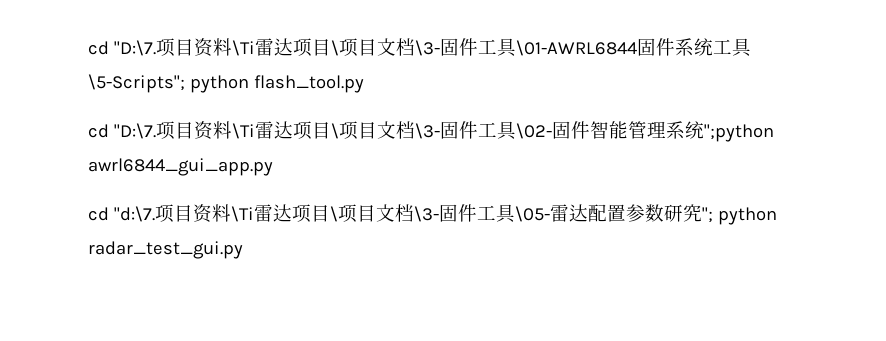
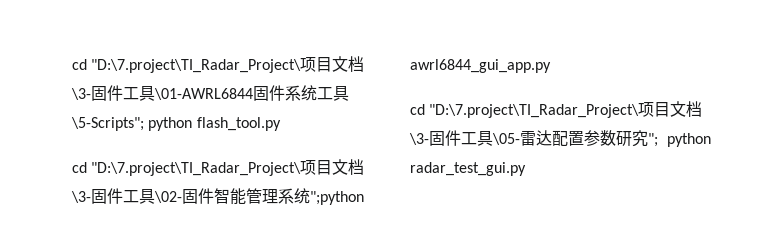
- cd "D:\7.项目资料\Ti雷达项目\项目文档\3-固件工具\01-AWRL6844固件系统工具\5-Scripts"; python flash_tool.py
+ cd "D:\7.project\TI_Radar_Project\项目文档\3-固件工具\01-AWRL6844固件系统工具\5-Scripts"; python flash_tool.py
- cd "D:\7.项目资料\Ti雷达项目\项目文档\3-固件工具\02-固件智能管理系统";python awrl6844_gui_app.py
+ cd "D:\7.project\TI_Radar_Project\项目文档\3-固件工具\02-固件智能管理系统";python awrl6844_gui_app.py
- cd "d:\7.项目资料\Ti雷达项目\项目文档\3-固件工具\05-雷达配置参数研究"; python radar_test_gui.py
+ cd "D:\7.project\TI_Radar_Project\项目文档\3-固件工具\05-雷达配置参数研究"; python radar_test_gui.py

